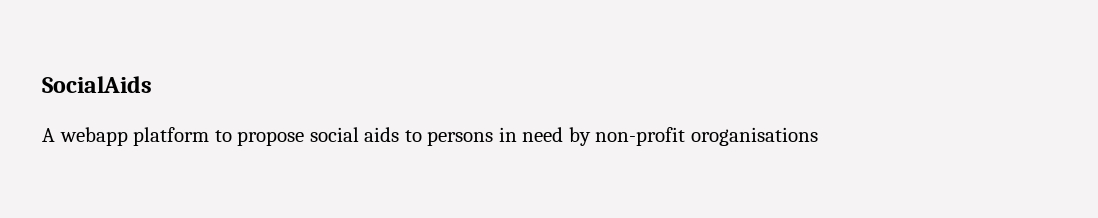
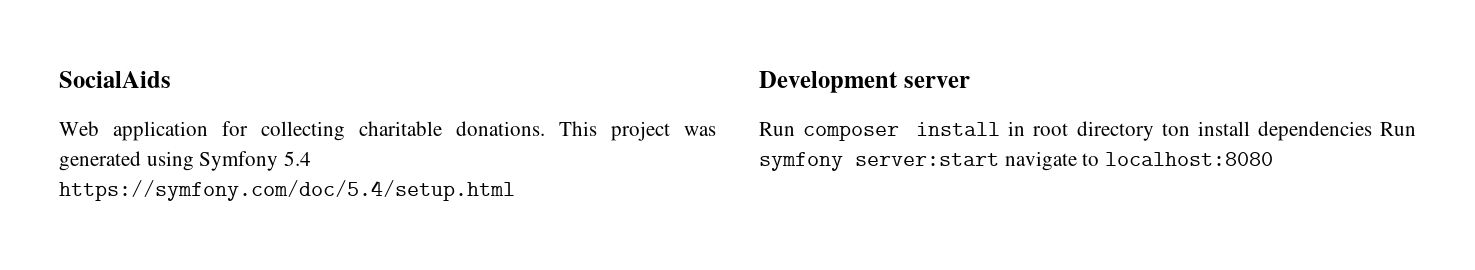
- A webapp platform to propose social aids to persons in need by non-profit oroganisations
+ Web application for collecting charitable donations. This project was generated using Symfony 5.4 https://symfony.com/doc/5.4/setup.html
+ Development server
+ Run composer install in root directory ton install dependencies Run symfony server:start navigate to localhost:8080

